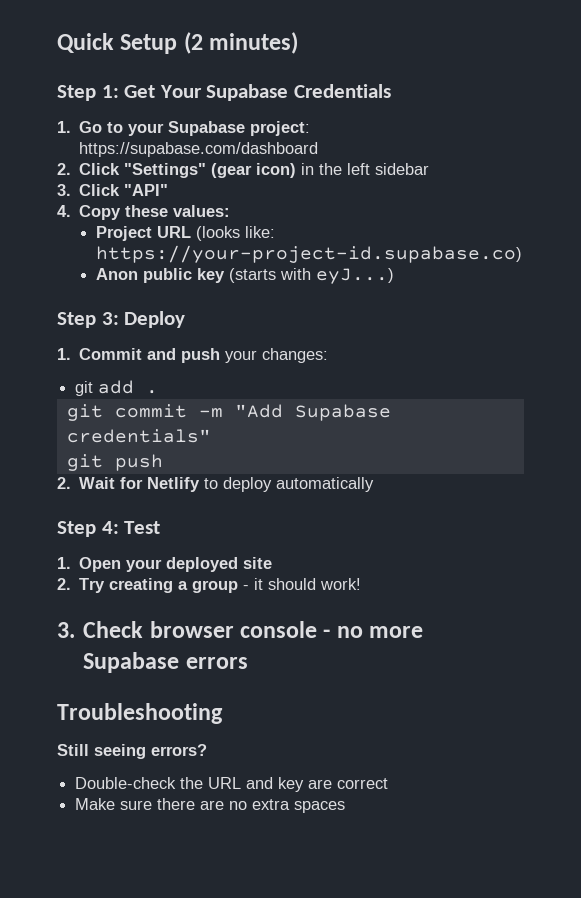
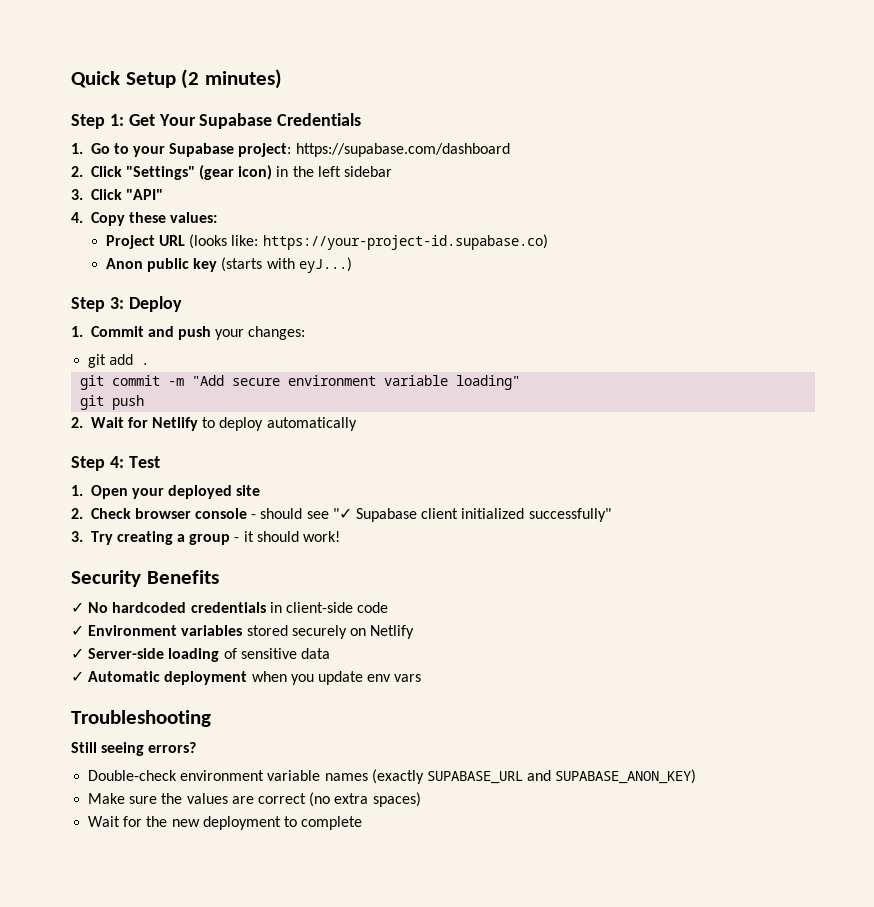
- git commit -m "Add Supabase credentials"
+ git commit -m "Add secure environment variable loading"
- 2. Try creating a group - it should work!
+ 2. Check browser console - should see "✓ Supabase client initialized successfully"
+ 3. Try creating a group - it should work!
- 3. Check browser console - no more Supabase errors
+ Security Benefits
+ ✓ No hardcoded credentials in client-side code
+ ✓ Environment variables stored securely on Netlify
+ ✓ Server-side loading of sensitive data
+ ✓ Automatic deployment when you update env vars
- Double-check the URL and key are correct
- Make sure there are no extra spaces
+ Double-check environment variable names (exactly SUPABASE_URL and SUPABASE_ANON_KEY)
+ Make sure the values are correct (no extra spaces)
+ Wait for the new deployment to complete

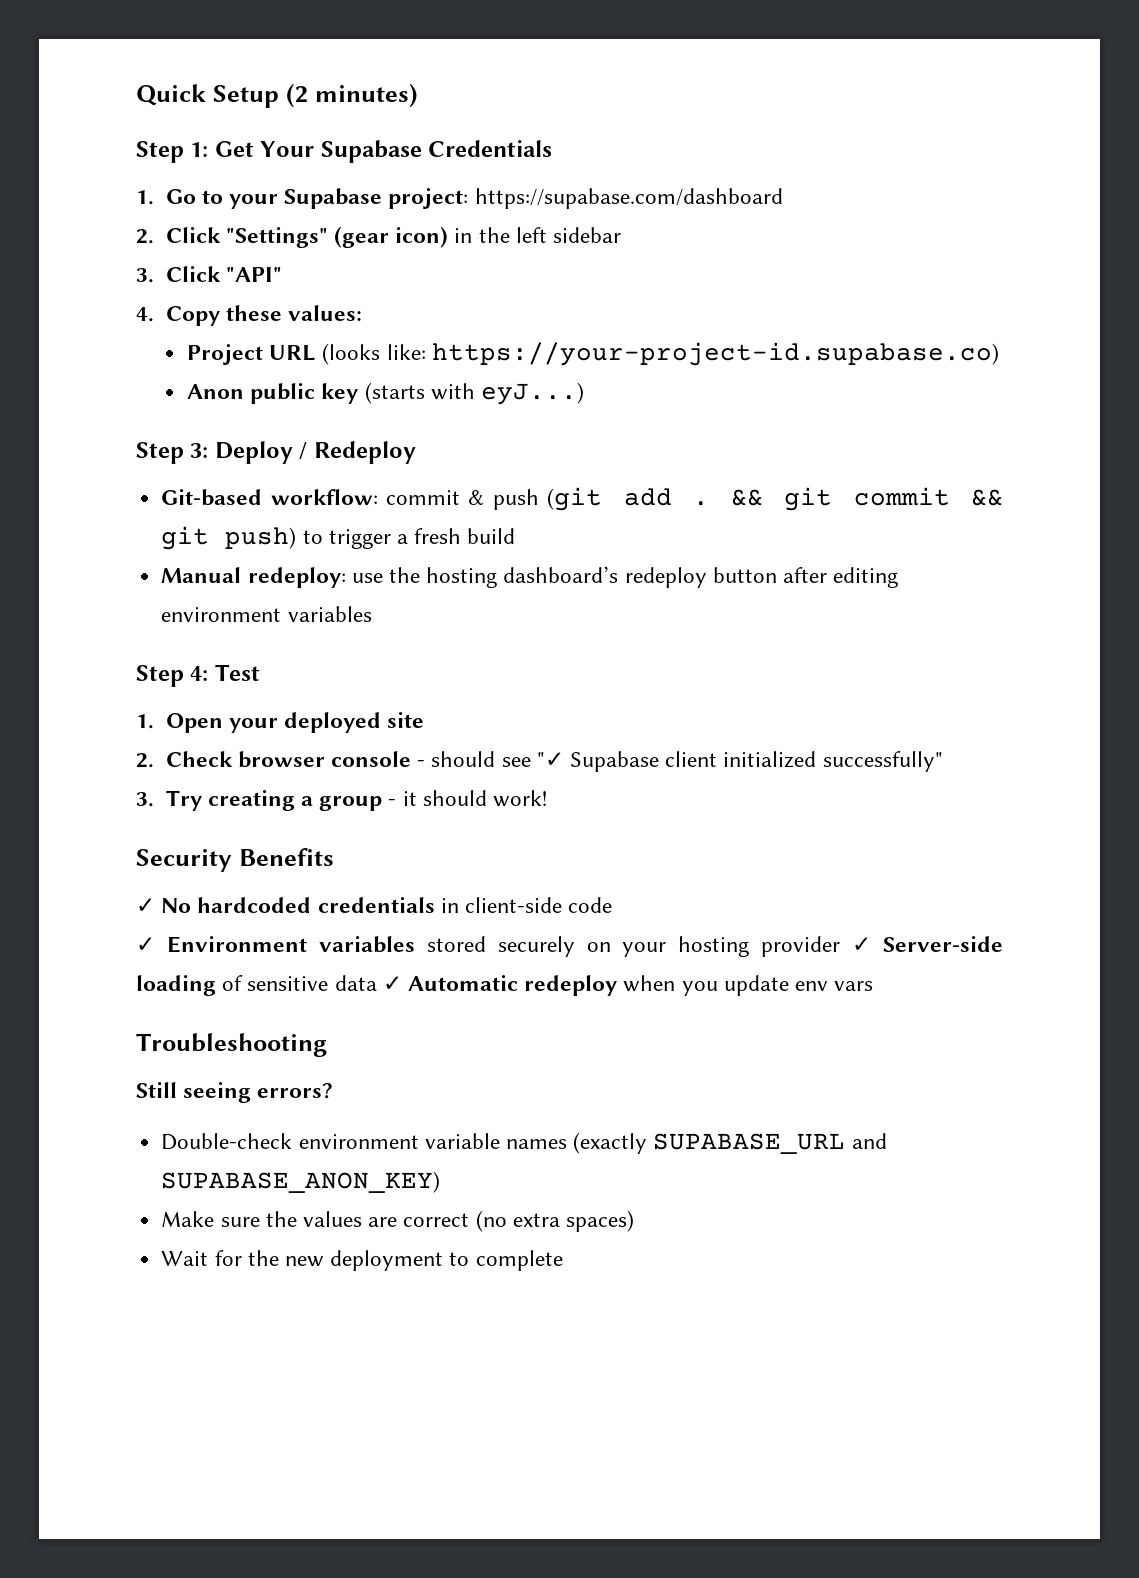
- Step 3: Deploy
- 1. Commit and push your changes:
- git add .
- git commit -m "Add secure environment variable loading"
- git push
- 2. Wait for Netlify to deploy automatically
+ Step 3: Deploy / Redeploy
+ Git-based workflow: commit & push (git add . && git commit && git push) to trigger a fresh build
+ Manual redeploy: use the hosting dashboard’s redeploy button after editing environment variables
- ✓ Environment variables stored securely on Netlify
- ✓ Server-side loading of sensitive data
- ✓ Automatic deployment when you update env vars
+ ✓ Environment variables stored securely on your hosting provider ✓ Server-side loading of sensitive data ✓ Automatic redeploy when you update env vars

